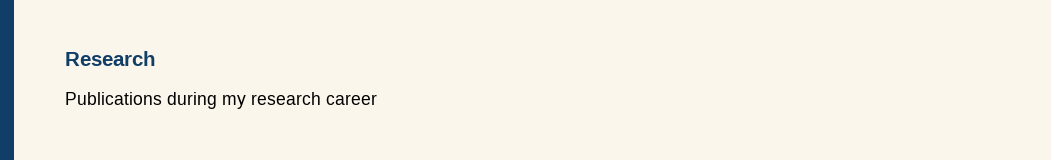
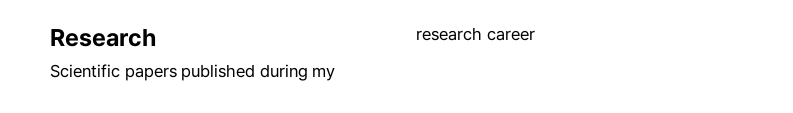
- Publications during my research career
+ Scientific papers published during my research career

